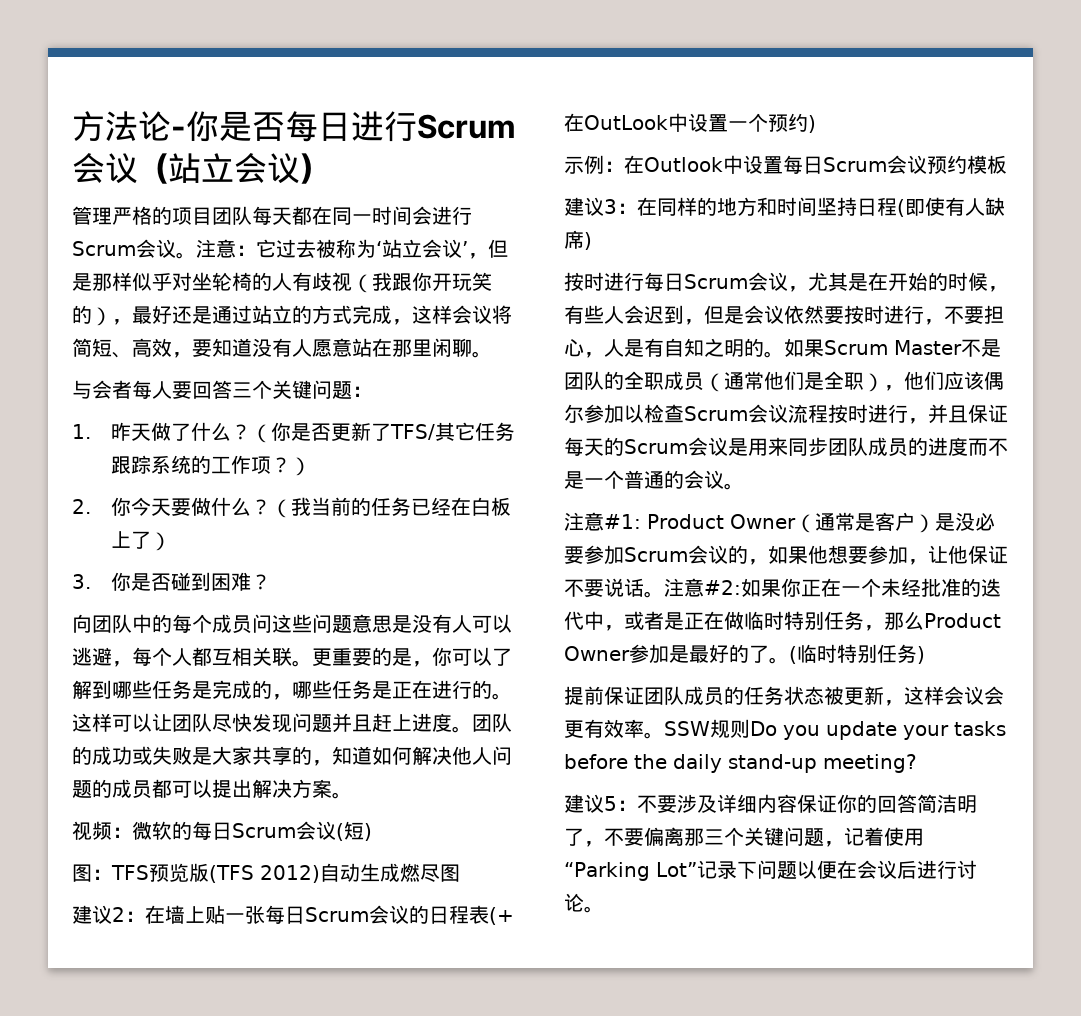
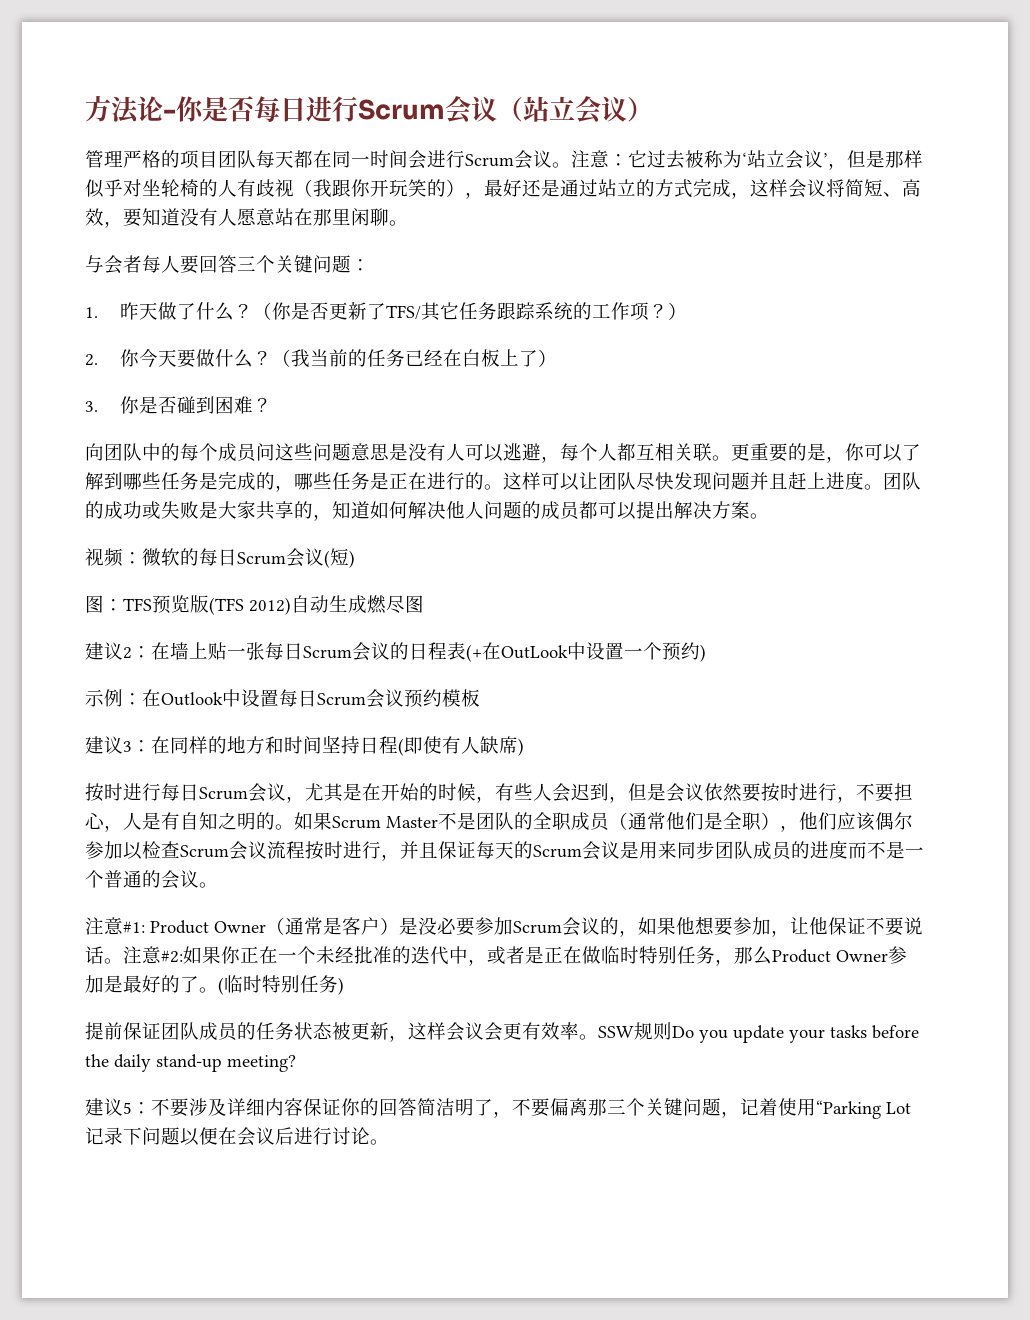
- 建议5：不要涉及详细内容保证你的回答简洁明了，不要偏离那三个关键问题，记着使用“Parking Lot”记录下问题以便在会议后进行讨论。
+ 建议5：不要涉及详细内容保证你的回答简洁明了，不要偏离那三个关键问题，记着使用“Parking Lot记录下问题以便在会议后进行讨论。

